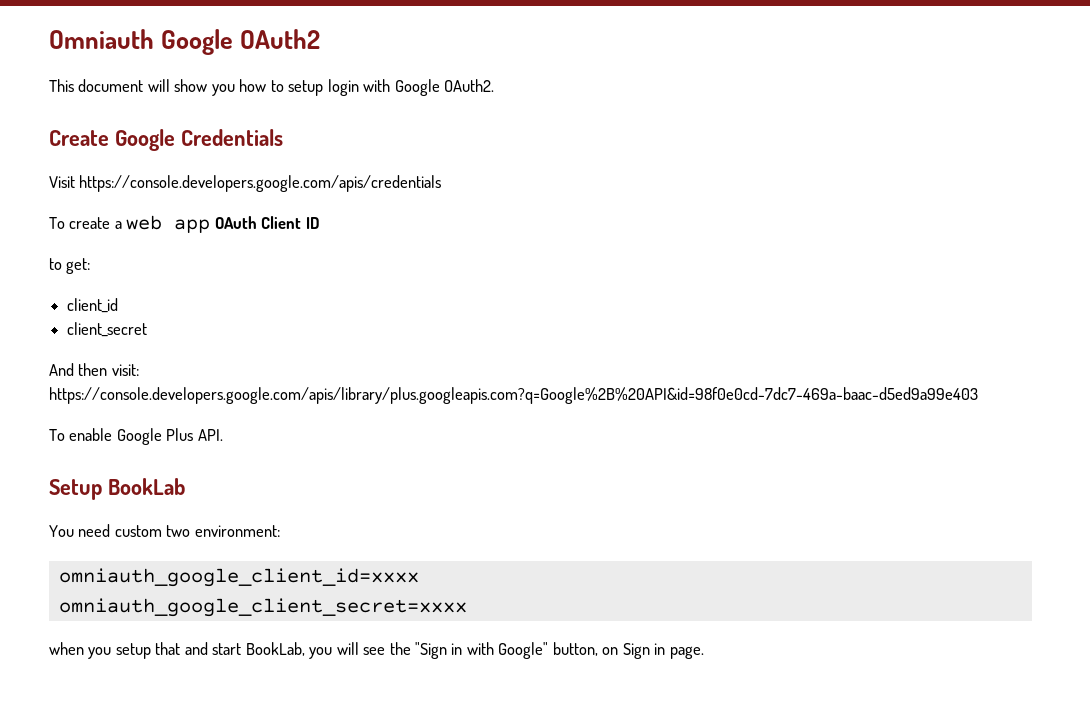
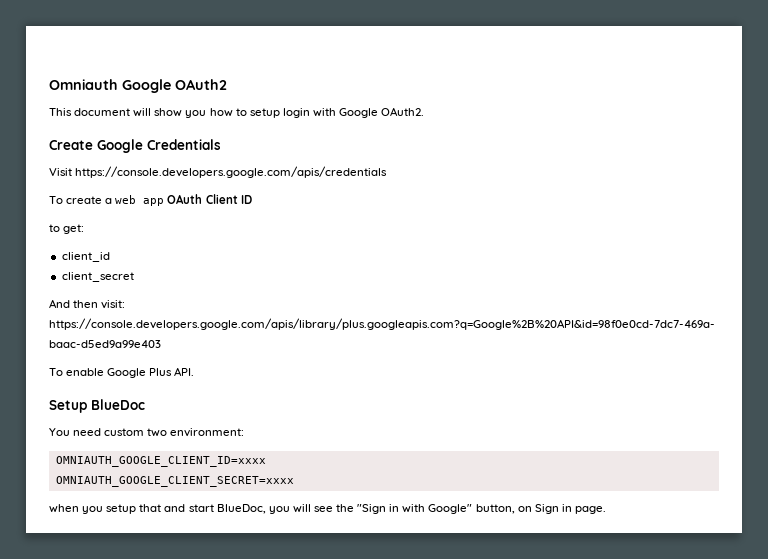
- Setup BookLab
+ Setup BlueDoc
- omniauth_google_client_id=xxxx
- omniauth_google_client_secret=xxxx
+ OMNIAUTH_GOOGLE_CLIENT_ID=xxxx
+ OMNIAUTH_GOOGLE_CLIENT_SECRET=xxxx
- when you setup that and start BookLab, you will see the "Sign in with Google" button, on Sign in page.
+ when you setup that and start BlueDoc, you will see the "Sign in with Google" button, on Sign in page.

